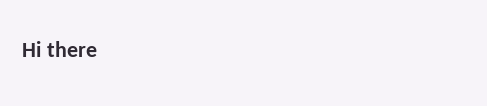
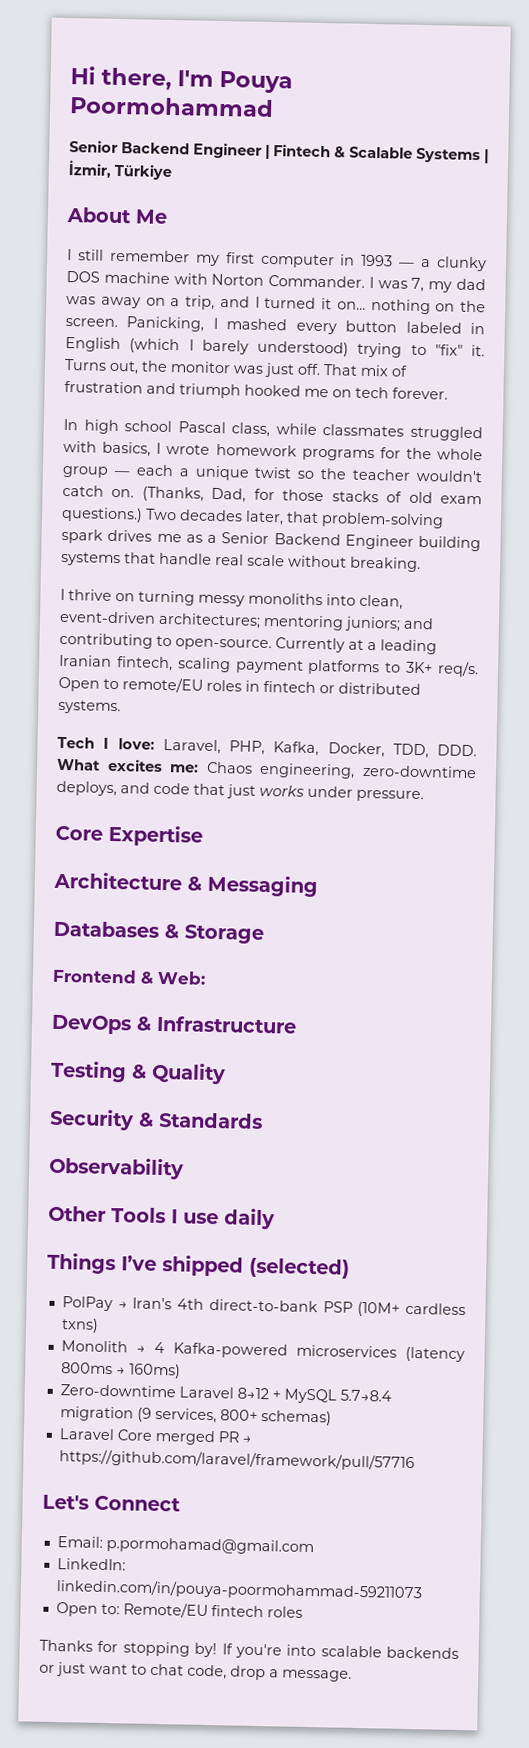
- Hi there
+ Hi there, I'm Pouya Poormohammad
+ Senior Backend Engineer | Fintech & Scalable Systems | İzmir, Türkiye
+ About Me
+ I still remember my first computer in 1993 — a clunky DOS machine with Norton Commander. I was 7, my dad was away on a trip, and I turned it on... nothing on the screen. Panicking, I mashed every button labeled in English (which I barely understood) trying to "fix" it. Turns out, the monitor was just off. That mix of frustration and triumph hooked me on tech forever.
+ In high school Pascal class, while classmates struggled with basics, I wrote homework programs for the whole group — each a unique twist so the teacher wouldn't catch on. (Thanks, Dad, for those stacks of old exam questions.) Two decades later, that problem-solving spark drives me as a Senior Backend Engineer building systems that handle real scale without breaking.
+ I thrive on turning messy monoliths into clean, event-driven architectures; mentoring juniors; and contributing to open-source. Currently at a leading Iranian fintech, scaling payment platforms to 3K+ req/s. Open to remote/EU roles in fintech or distributed systems.
+ Tech I love: Laravel, PHP, Kafka, Docker, TDD, DDD. What excites me: Chaos engineering, zero-downtime deploys, and code that just works under pressure.
+ Core Expertise
+ Architecture & Messaging
+ Databases & Storage
+ Frontend & Web:
+ DevOps & Infrastructure
+ Testing & Quality
+ Security & Standards
+ Observability
+ Other Tools I use daily
+ Things I’ve shipped (selected)
+ PolPay → Iran’s 4th direct-to-bank PSP (10M+ cardless txns)
+ Monolith → 4 Kafka-powered microservices (latency 800ms → 160ms)
+ Zero-downtime Laravel 8→12 + MySQL 5.7→8.4 migration (9 services, 800+ schemas)
+ Laravel Core merged PR → https://github.com/laravel/framework/pull/57716
+ Let's Connect
+ Email: p.pormohamad@gmail.com
+ LinkedIn: linkedin.com/in/pouya-poormohammad-59211073
+ Open to: Remote/EU fintech roles
+ Thanks for stopping by! If you're into scalable backends or just want to chat code, drop a message.

